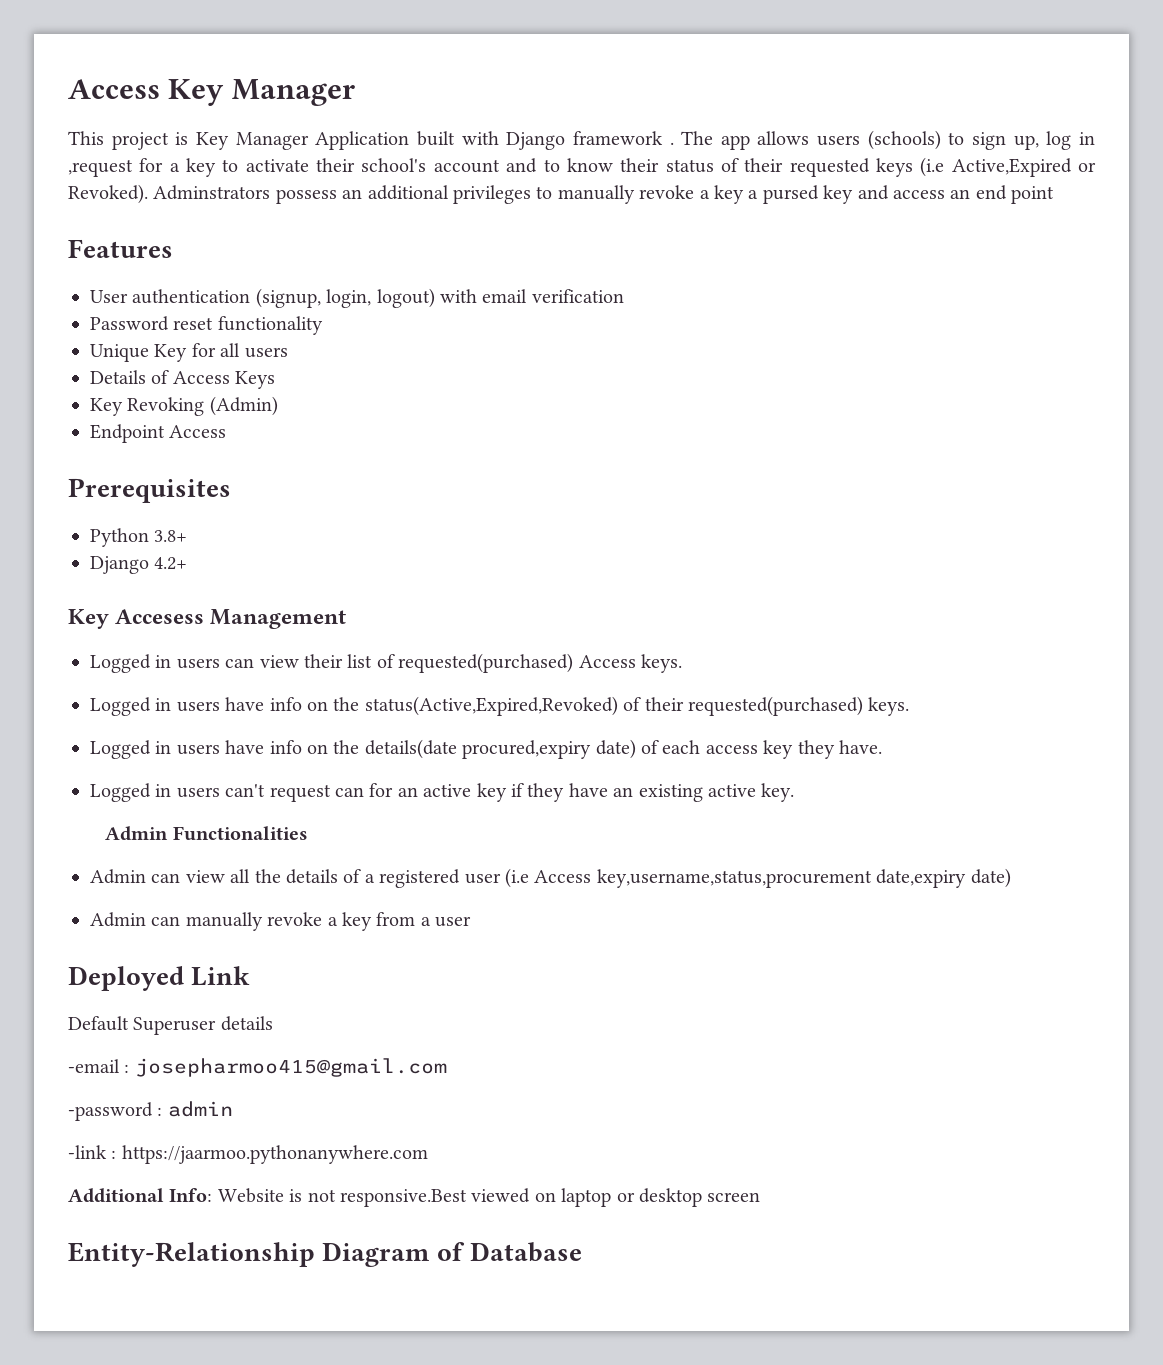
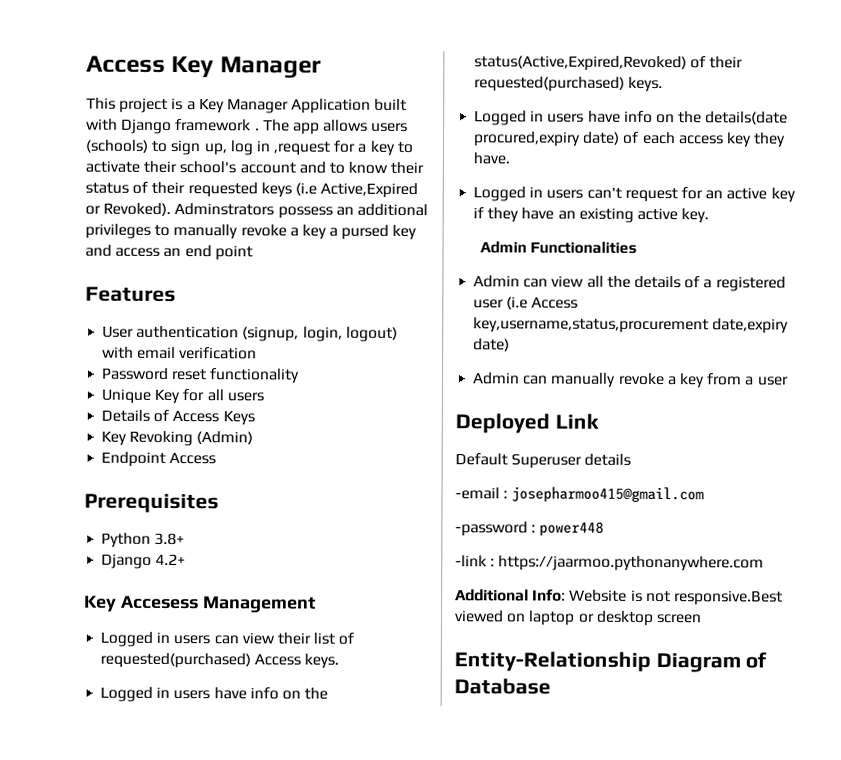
- This project is Key Manager Application built with Django framework .
+ This project is a Key Manager Application built with Django framework .
- Logged in users can't request can for an active key if they have an existing active key.
+ Logged in users can't request for an active key if they have an existing active key.
- -password : admin
+ -password : power448

